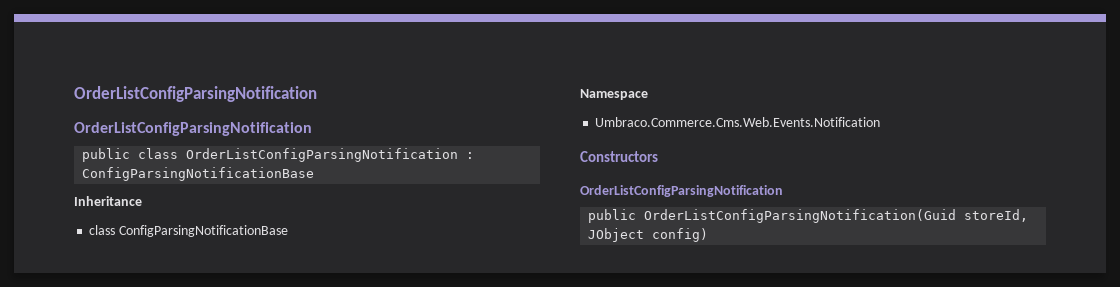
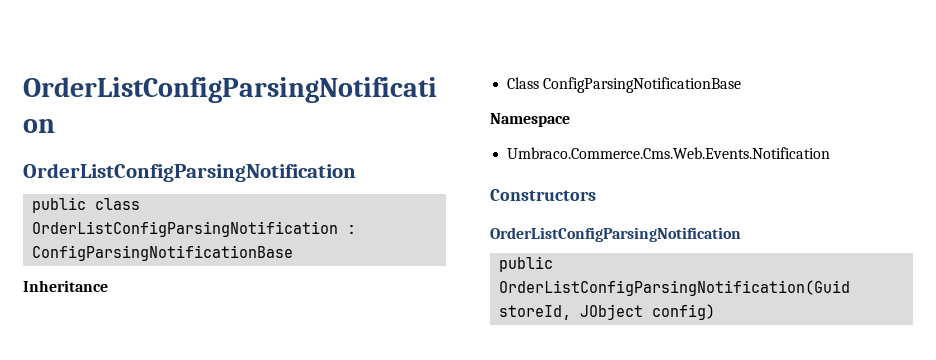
- class ConfigParsingNotificationBase
+ Class ConfigParsingNotificationBase

